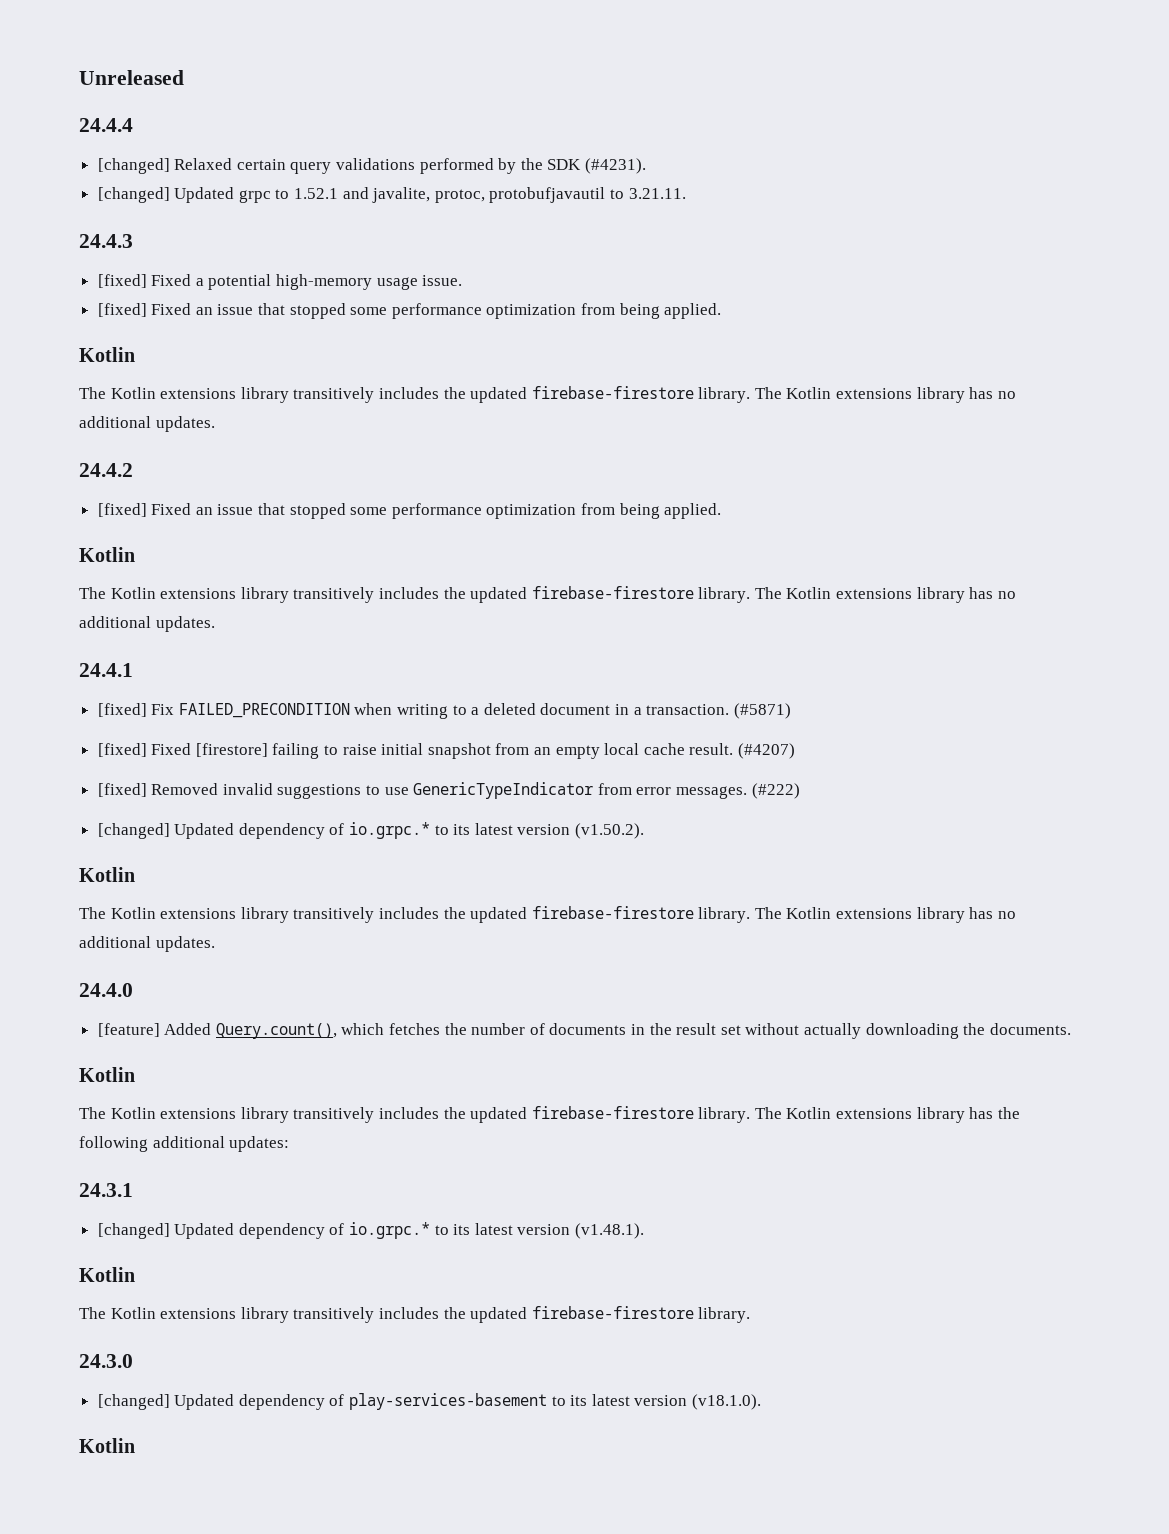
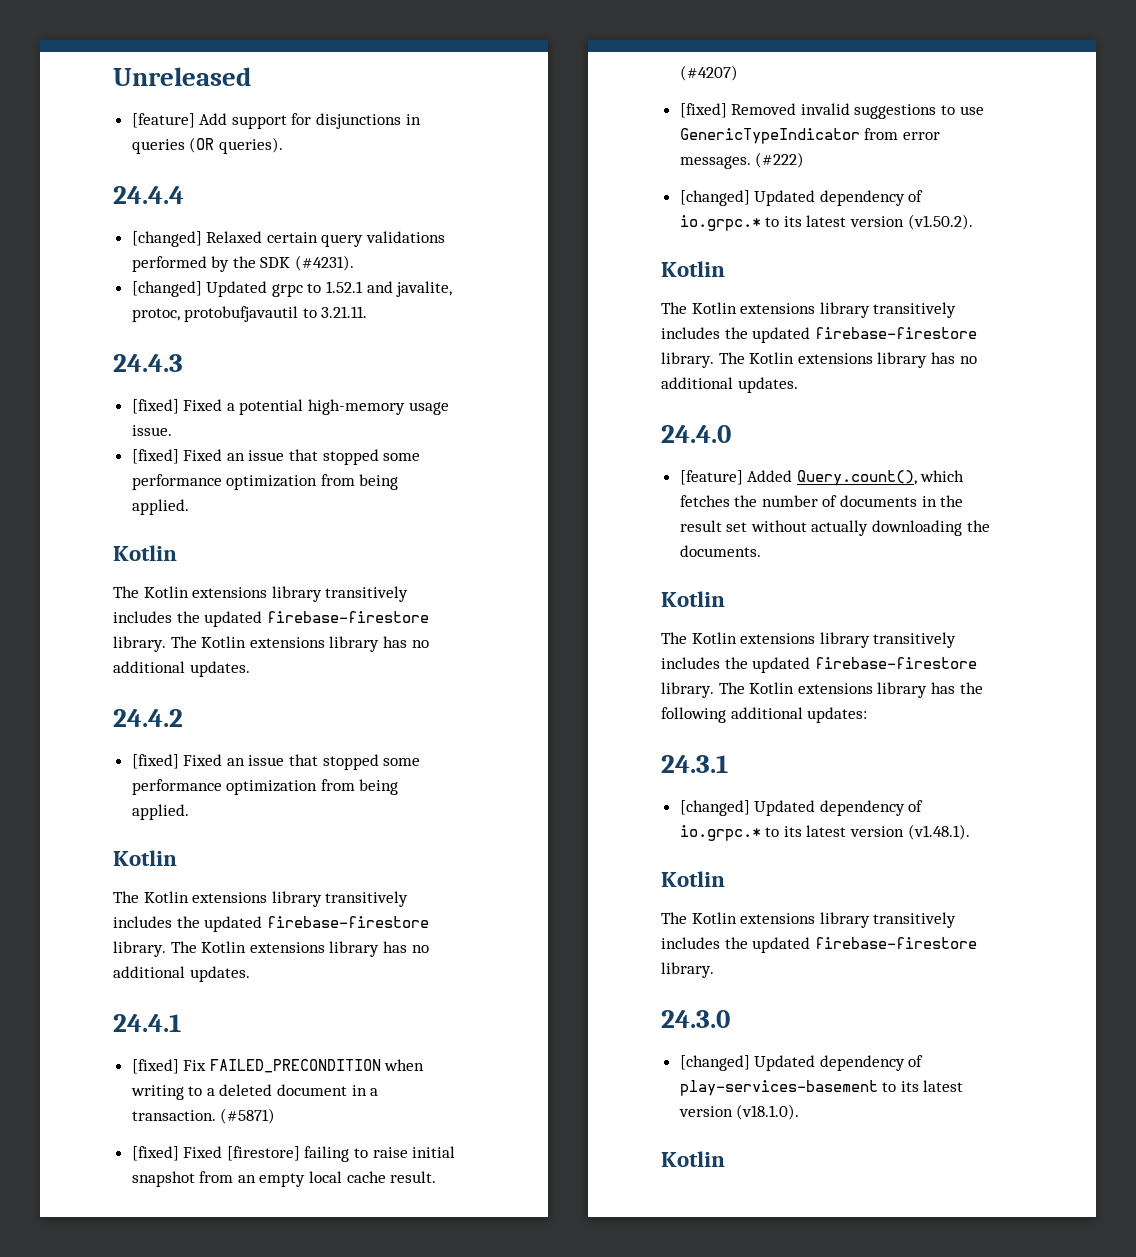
+ [feature] Add support for disjunctions in queries (OR queries).

